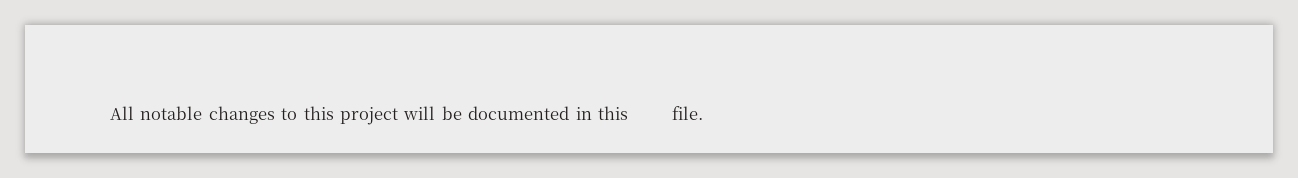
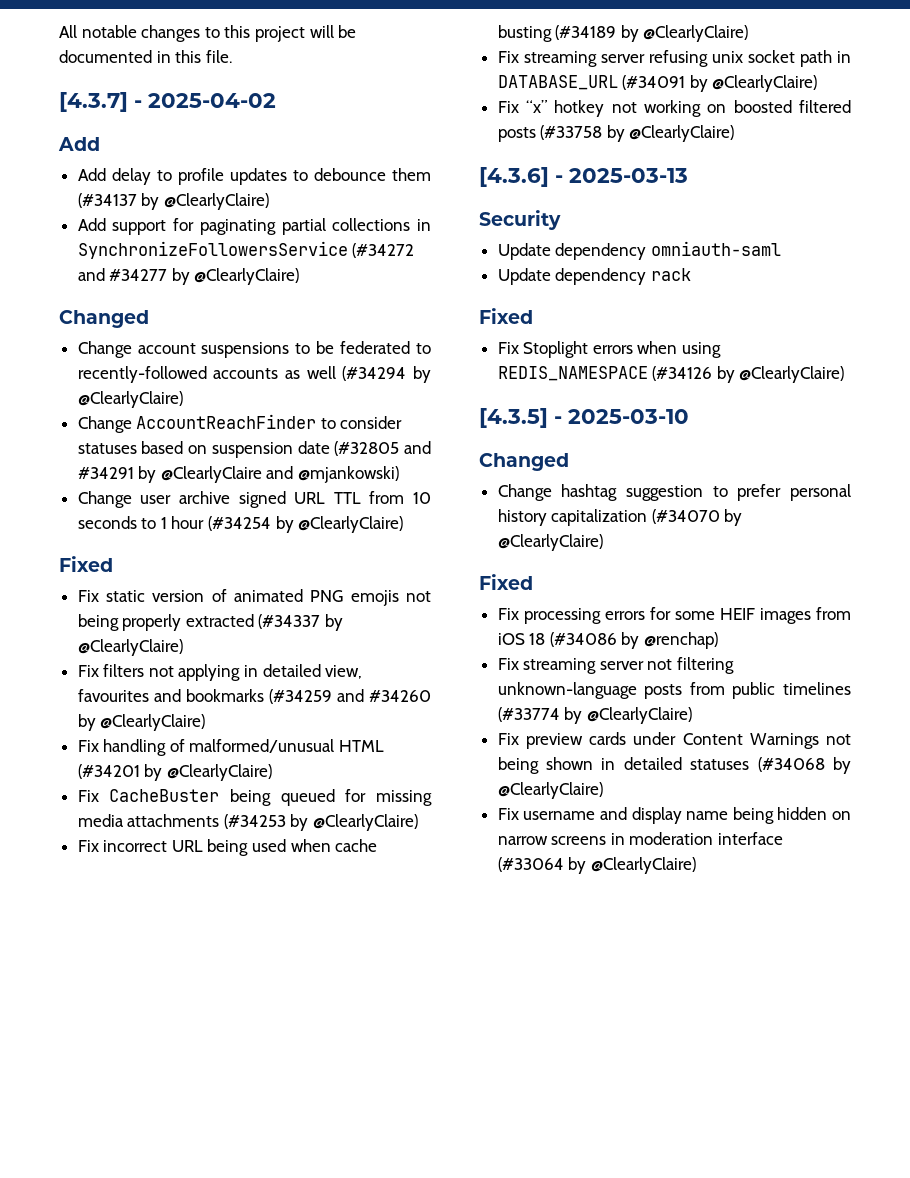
+ [4.3.7] - 2025-04-02
+ Add
+ Add delay to profile updates to debounce them (#34137 by @ClearlyClaire)
+ Add support for paginating partial collections in SynchronizeFollowersService (#34272 and #34277 by @ClearlyClaire)
+ Changed
+ Change account suspensions to be federated to recently-followed accounts as well (#34294 by @ClearlyClaire)
+ Change AccountReachFinder to consider statuses based on suspension date (#32805 and #34291 by @ClearlyClaire and @mjankowski)
+ Change user archive signed URL TTL from 10 seconds to 1 hour (#34254 by @ClearlyClaire)
+ Fixed
+ Fix static version of animated PNG emojis not being properly extracted (#34337 by @ClearlyClaire)
+ Fix filters not applying in detailed view, favourites and bookmarks (#34259 and #34260 by @ClearlyClaire)
+ Fix handling of malformed/unusual HTML (#34201 by @ClearlyClaire)
+ Fix CacheBuster being queued for missing media attachments (#34253 by @ClearlyClaire)
+ Fix incorrect URL being used when cache busting (#34189 by @ClearlyClaire)
+ Fix streaming server refusing unix socket path in DATABASE_URL (#34091 by @ClearlyClaire)
+ Fix “x” hotkey not working on boosted filtered posts (#33758 by @ClearlyClaire)
+ [4.3.6] - 2025-03-13
+ Security
+ Update dependency omniauth-saml
+ Update dependency rack
+ Fixed
+ Fix Stoplight errors when using REDIS_NAMESPACE (#34126 by @ClearlyClaire)
+ [4.3.5] - 2025-03-10
+ Changed
+ Change hashtag suggestion to prefer personal history capitalization (#34070 by @ClearlyClaire)
+ Fixed
+ Fix processing errors for some HEIF images from iOS 18 (#34086 by @renchap)
+ Fix streaming server not filtering unknown-language posts from public timelines (#33774 by @ClearlyClaire)
+ Fix preview cards under Content Warnings not being shown in detailed statuses (#34068 by @ClearlyClaire)
+ Fix username and display name being hidden on narrow screens in moderation interface (#33064 by @ClearlyClaire)

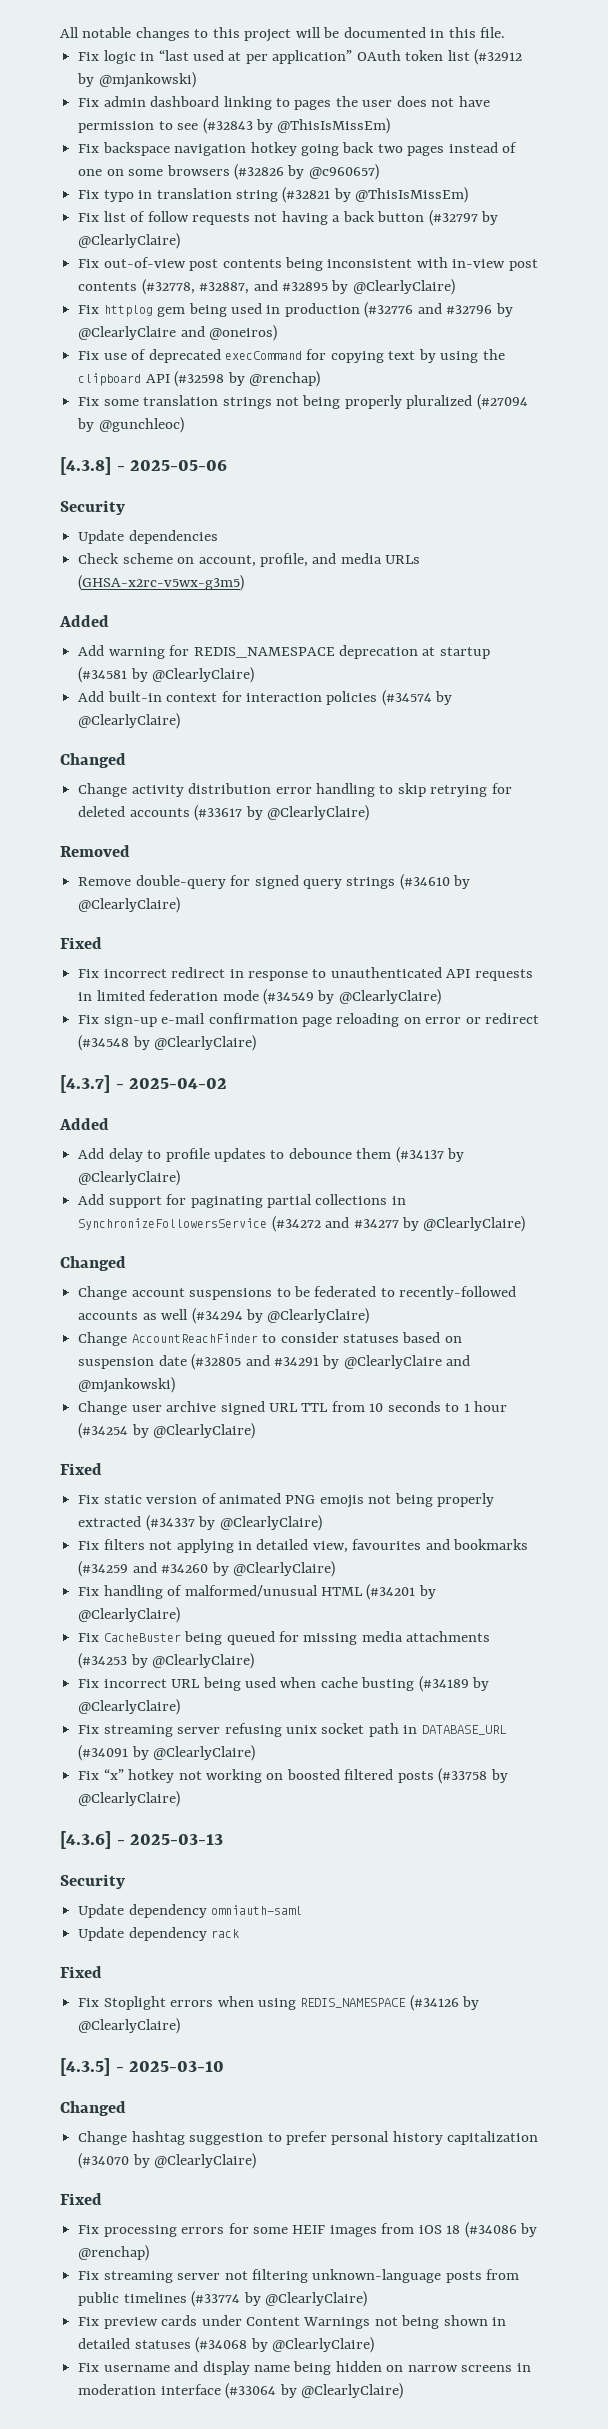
+ Fix logic in “last used at per application” OAuth token list (#32912 by @mjankowski)
+ Fix admin dashboard linking to pages the user does not have permission to see (#32843 by @ThisIsMissEm)
+ Fix backspace navigation hotkey going back two pages instead of one on some browsers (#32826 by @c960657)
+ Fix typo in translation string (#32821 by @ThisIsMissEm)
+ Fix list of follow requests not having a back button (#32797 by @ClearlyClaire)
+ Fix out-of-view post contents being inconsistent with in-view post contents (#32778, #32887, and #32895 by @ClearlyClaire)
+ Fix httplog gem being used in production (#32776 and #32796 by @ClearlyClaire and @oneiros)
+ Fix use of deprecated execCommand for copying text by using the clipboard API (#32598 by @renchap)
+ Fix some translation strings not being properly pluralized (#27094 by @gunchleoc)
+ [4.3.8] - 2025-05-06
+ Security
+ Update dependencies
+ Check scheme on account, profile, and media URLs (GHSA-x2rc-v5wx-g3m5)
+ Added
+ Add warning for REDIS_NAMESPACE deprecation at startup (#34581 by @ClearlyClaire)
+ Add built-in context for interaction policies (#34574 by @ClearlyClaire)
+ Changed
+ Change activity distribution error handling to skip retrying for deleted accounts (#33617 by @ClearlyClaire)
+ Removed
+ Remove double-query for signed query strings (#34610 by @ClearlyClaire)
+ Fixed
+ Fix incorrect redirect in response to unauthenticated API requests in limited federation mode (#34549 by @ClearlyClaire)
+ Fix sign-up e-mail confirmation page reloading on error or redirect (#34548 by @ClearlyClaire)
  [4.3.7] - 2025-04-02
- Add
+ Added

